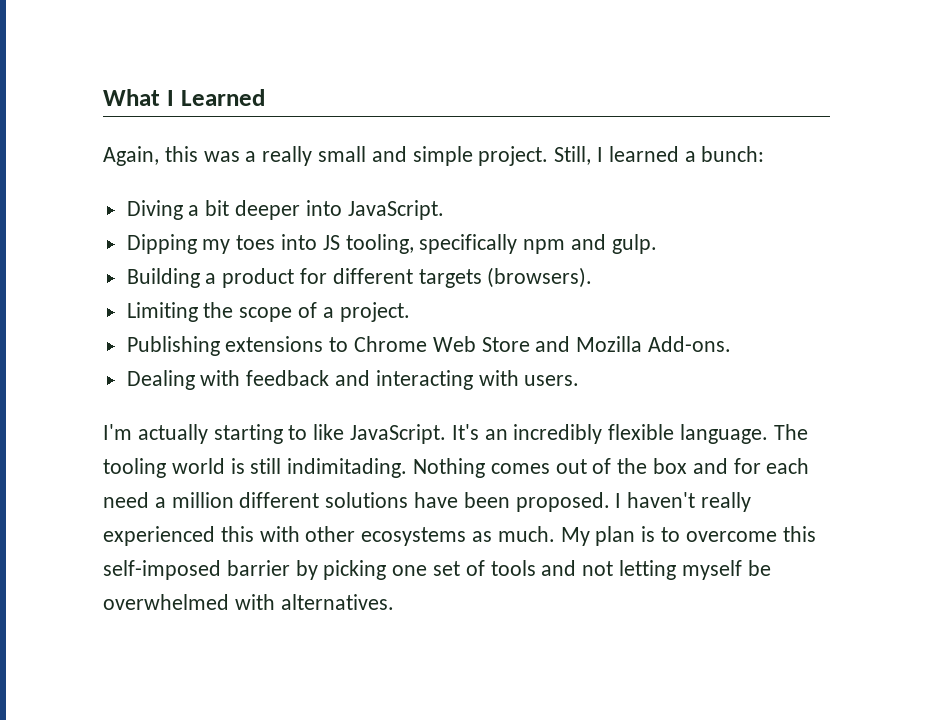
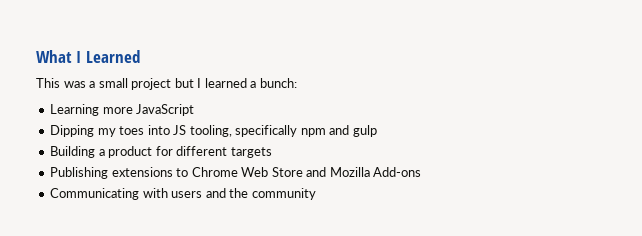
- Again, this was a really small and simple project. Still, I learned a bunch:
- Diving a bit deeper into JavaScript.
+ This was a small project but I learned a bunch:
+ Learning more JavaScript
- Dipping my toes into JS tooling, specifically npm and gulp.
+ Dipping my toes into JS tooling, specifically npm and gulp
- Building a product for different targets (browsers).
- Limiting the scope of a project.
+ Building a product for different targets
- Publishing extensions to Chrome Web Store and Mozilla Add-ons.
- Dealing with feedback and interacting with users.
- I'm actually starting to like JavaScript. It's an incredibly flexible language. The tooling world is still indimitading. Nothing comes out of the box and for each need a million different solutions have been proposed. I haven't really experienced this with other ecosystems as much. My plan is to overcome this self-imposed barrier by picking one set of tools and not letting myself be overwhelmed with alternatives.
+ Publishing extensions to Chrome Web Store and Mozilla Add-ons
+ Communicating with users and the community

